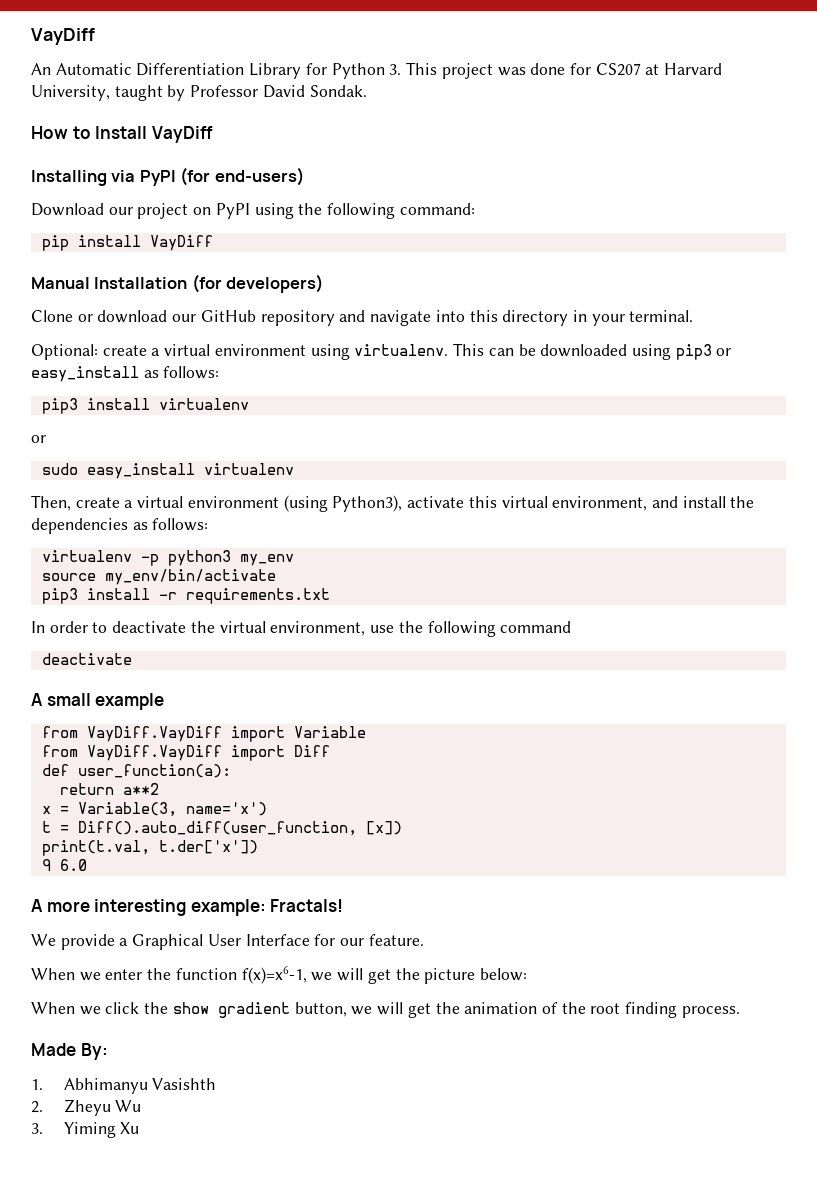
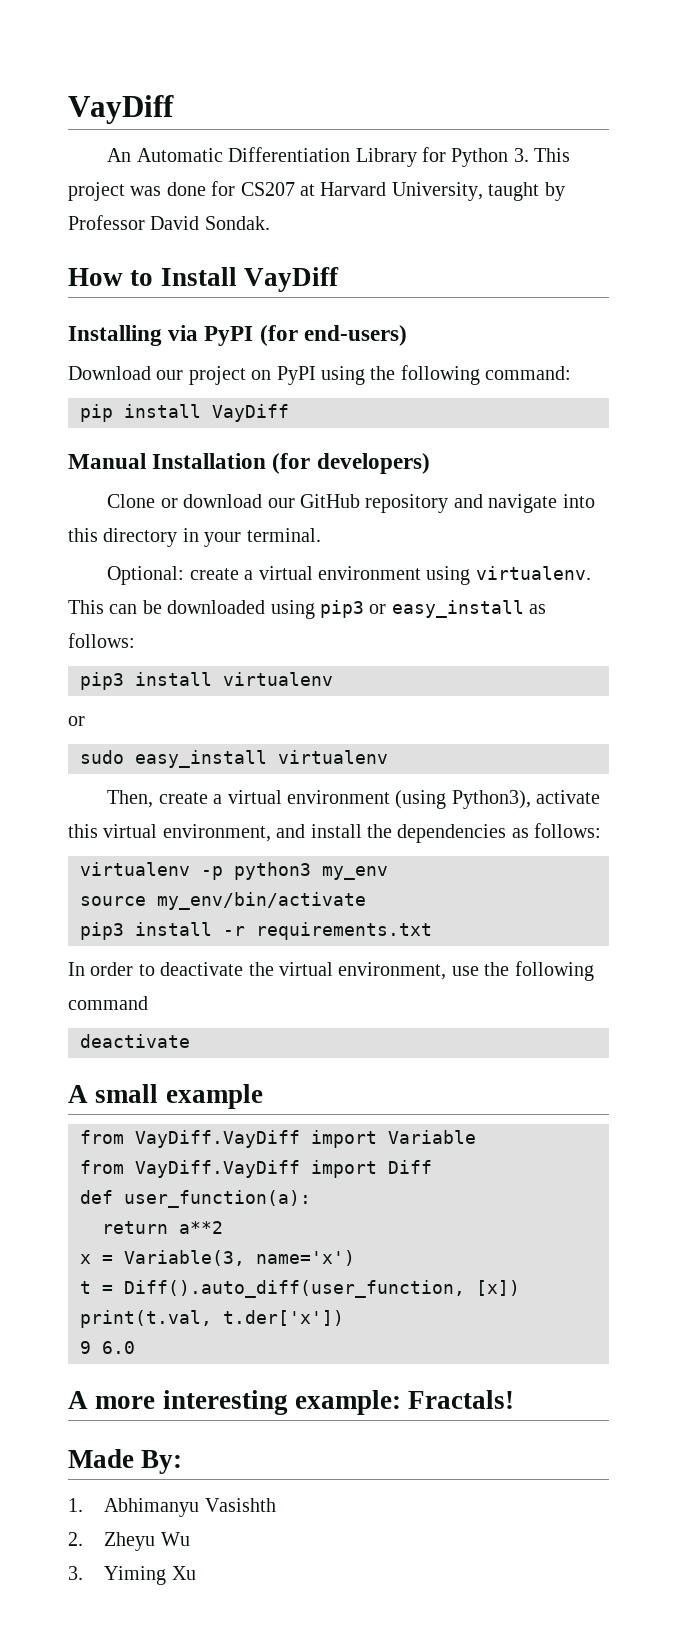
- We provide a Graphical User Interface for our feature.
- When we enter the function f(x)=x6-1, we will get the picture below:
- When we click the show gradient button, we will get the animation of the root finding process.

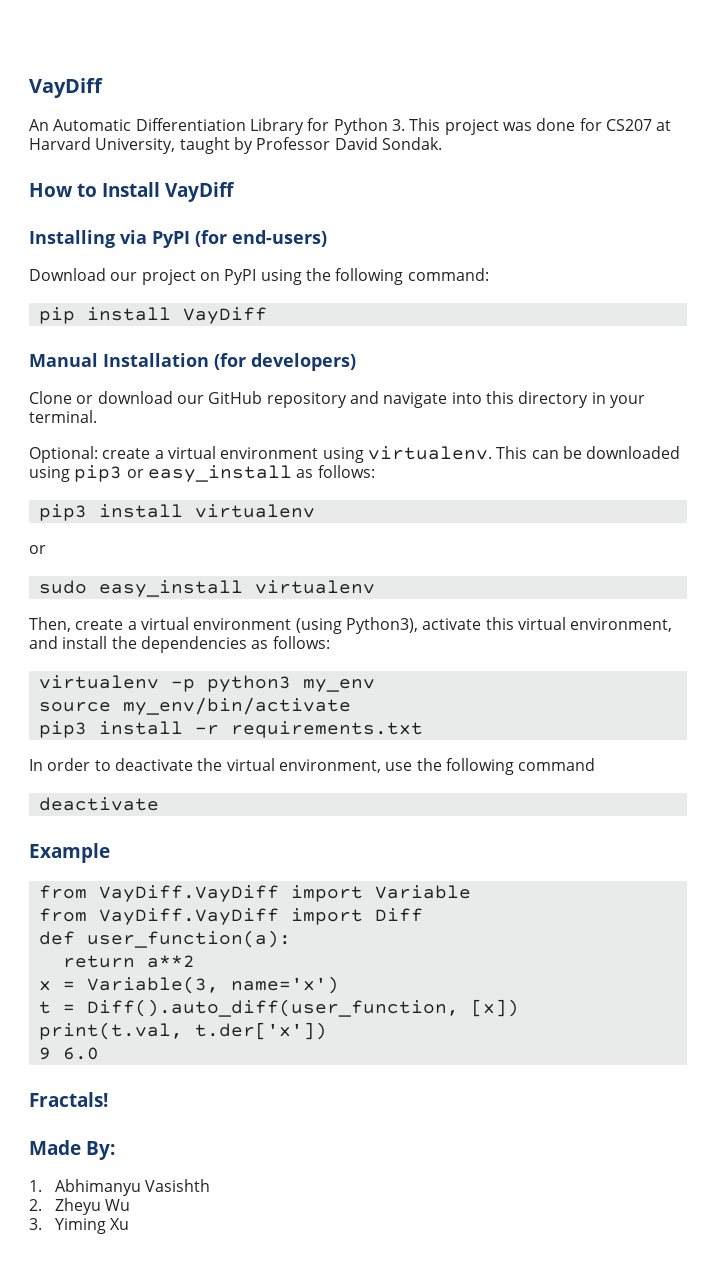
- A small example
+ Example
- A more interesting example: Fractals!
+ Fractals!

